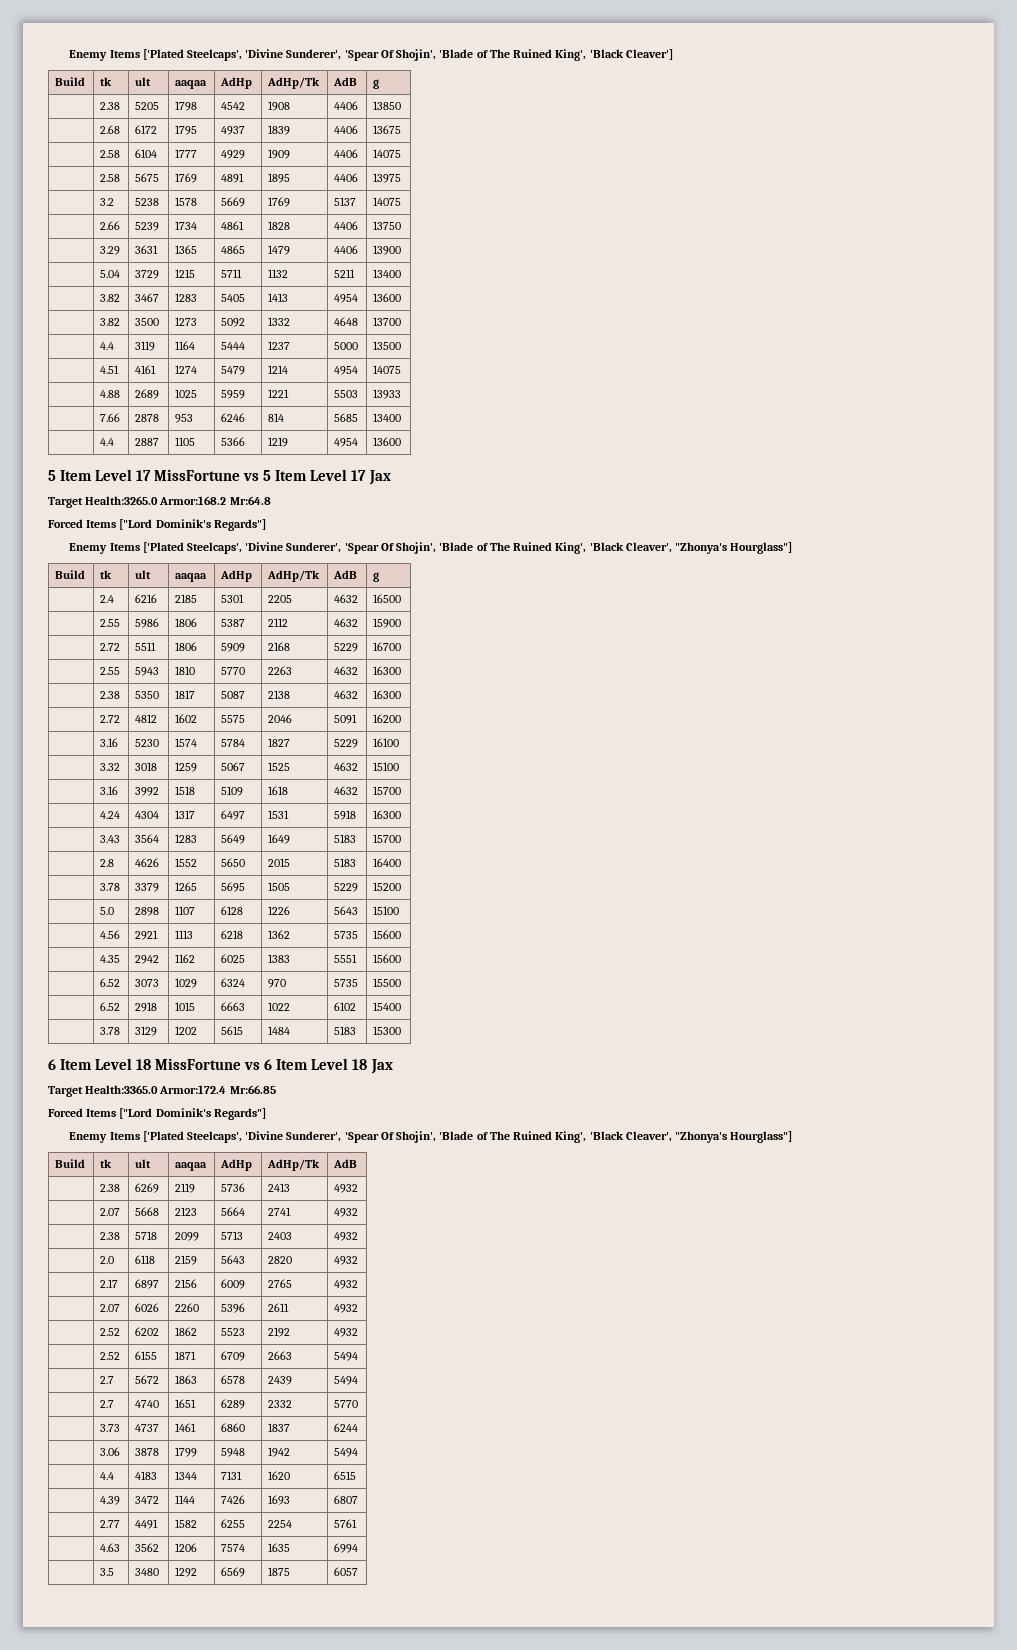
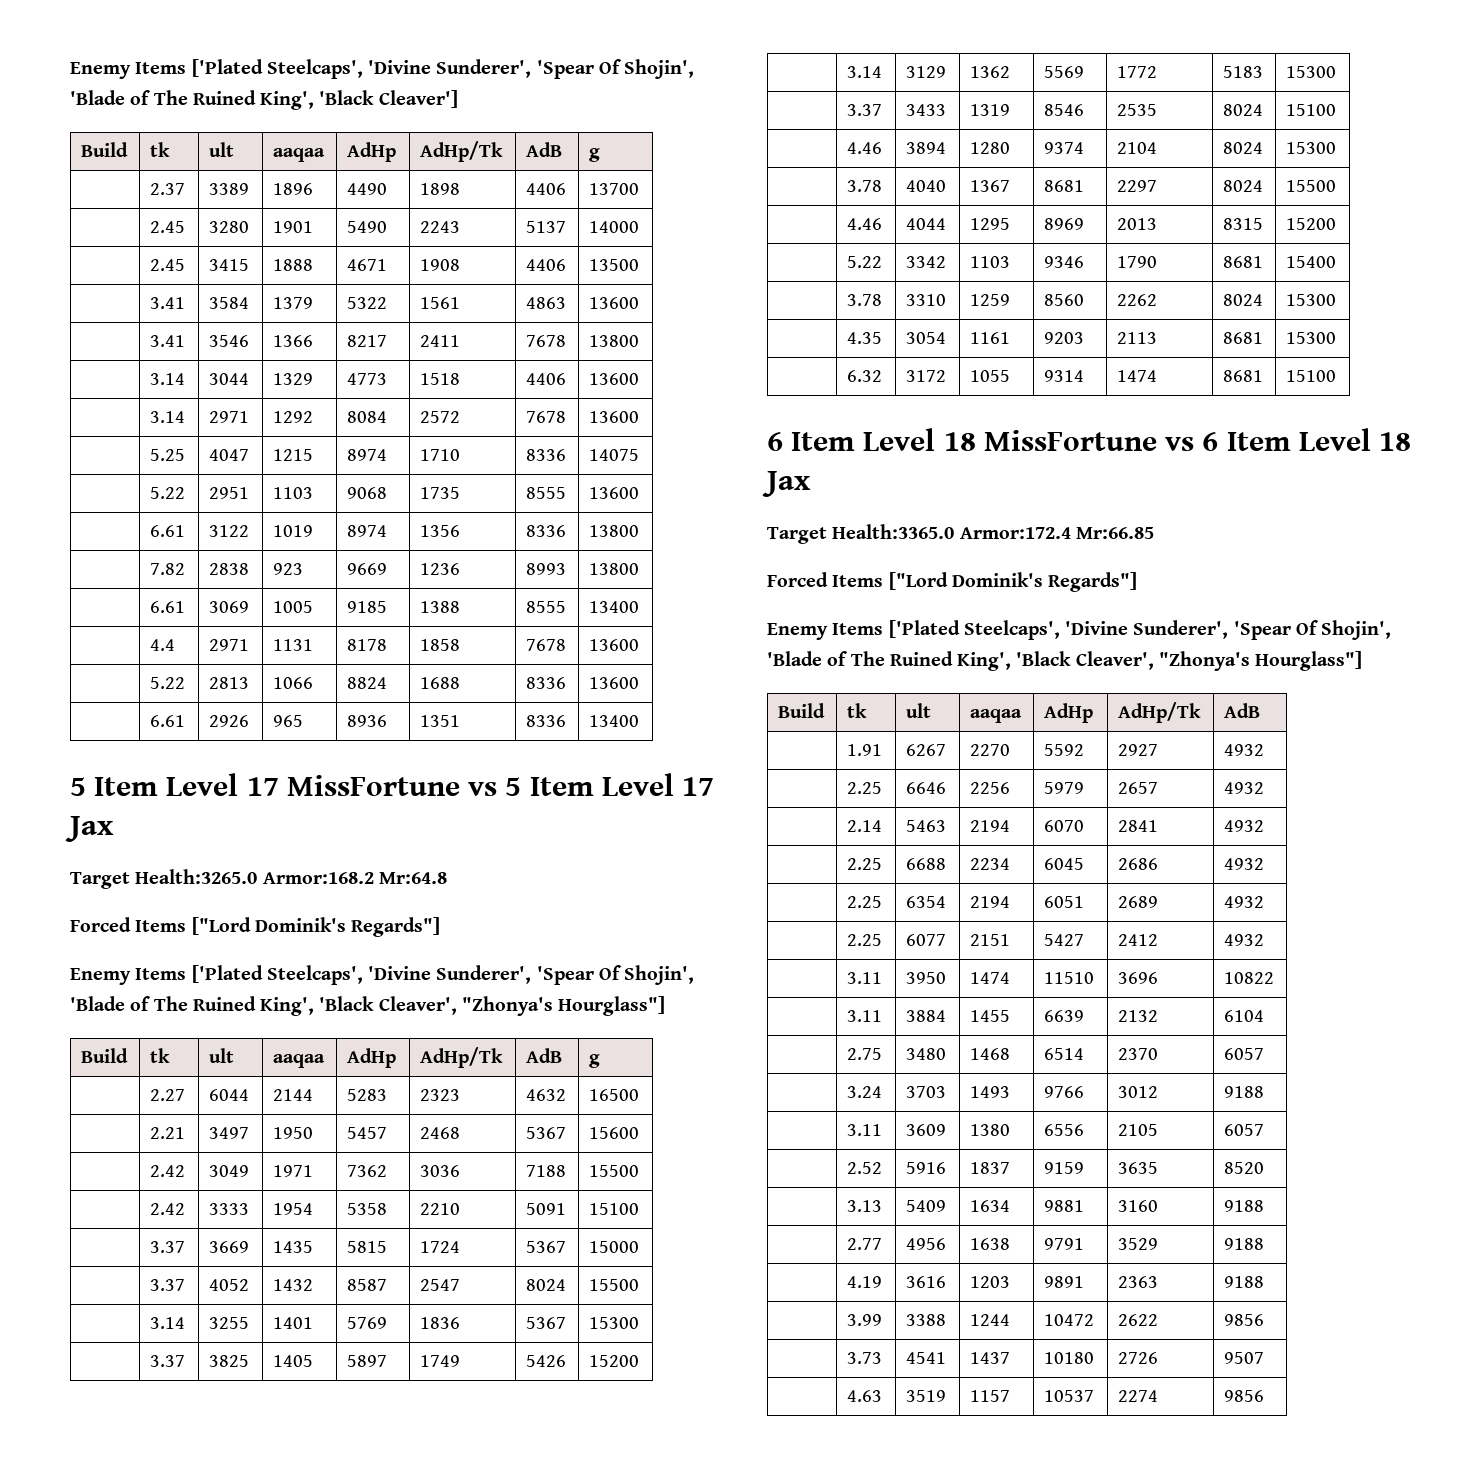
- | 2.38 | 5205 | 1798 | 4542 | 1908 | 4406 | 13850
- | 2.68 | 6172 | 1795 | 4937 | 1839 | 4406 | 13675
- | 2.58 | 6104 | 1777 | 4929 | 1909 | 4406 | 14075
- | 2.58 | 5675 | 1769 | 4891 | 1895 | 4406 | 13975
- | 3.2 | 5238 | 1578 | 5669 | 1769 | 5137 | 14075
- | 2.66 | 5239 | 1734 | 4861 | 1828 | 4406 | 13750
- | 3.29 | 3631 | 1365 | 4865 | 1479 | 4406 | 13900
- | 5.04 | 3729 | 1215 | 5711 | 1132 | 5211 | 13400
- | 3.82 | 3467 | 1283 | 5405 | 1413 | 4954 | 13600
- | 3.82 | 3500 | 1273 | 5092 | 1332 | 4648 | 13700
- | 4.4 | 3119 | 1164 | 5444 | 1237 | 5000 | 13500
- | 4.51 | 4161 | 1274 | 5479 | 1214 | 4954 | 14075
- | 4.88 | 2689 | 1025 | 5959 | 1221 | 5503 | 13933
- | 7.66 | 2878 | 953 | 6246 | 814 | 5685 | 13400
- | 4.4 | 2887 | 1105 | 5366 | 1219 | 4954 | 13600
+ | 2.37 | 3389 | 1896 | 4490 | 1898 | 4406 | 13700
+ | 2.45 | 3280 | 1901 | 5490 | 2243 | 5137 | 14000
+ | 2.45 | 3415 | 1888 | 4671 | 1908 | 4406 | 13500
+ | 3.41 | 3584 | 1379 | 5322 | 1561 | 4863 | 13600
+ | 3.41 | 3546 | 1366 | 8217 | 2411 | 7678 | 13800
+ | 3.14 | 3044 | 1329 | 4773 | 1518 | 4406 | 13600
+ | 3.14 | 2971 | 1292 | 8084 | 2572 | 7678 | 13600
+ | 5.25 | 4047 | 1215 | 8974 | 1710 | 8336 | 14075
+ | 5.22 | 2951 | 1103 | 9068 | 1735 | 8555 | 13600
+ | 6.61 | 3122 | 1019 | 8974 | 1356 | 8336 | 13800
+ | 7.82 | 2838 | 923 | 9669 | 1236 | 8993 | 13800
+ | 6.61 | 3069 | 1005 | 9185 | 1388 | 8555 | 13400
+ | 4.4 | 2971 | 1131 | 8178 | 1858 | 7678 | 13600
+ | 5.22 | 2813 | 1066 | 8824 | 1688 | 8336 | 13600
+ | 6.61 | 2926 | 965 | 8936 | 1351 | 8336 | 13400
- | 2.4 | 6216 | 2185 | 5301 | 2205 | 4632 | 16500
- | 2.55 | 5986 | 1806 | 5387 | 2112 | 4632 | 15900
- | 2.72 | 5511 | 1806 | 5909 | 2168 | 5229 | 16700
- | 2.55 | 5943 | 1810 | 5770 | 2263 | 4632 | 16300
- | 2.38 | 5350 | 1817 | 5087 | 2138 | 4632 | 16300
- | 2.72 | 4812 | 1602 | 5575 | 2046 | 5091 | 16200
- | 3.16 | 5230 | 1574 | 5784 | 1827 | 5229 | 16100
- | 3.32 | 3018 | 1259 | 5067 | 1525 | 4632 | 15100
- | 3.16 | 3992 | 1518 | 5109 | 1618 | 4632 | 15700
- | 4.24 | 4304 | 1317 | 6497 | 1531 | 5918 | 16300
- | 3.43 | 3564 | 1283 | 5649 | 1649 | 5183 | 15700
- | 2.8 | 4626 | 1552 | 5650 | 2015 | 5183 | 16400
- | 3.78 | 3379 | 1265 | 5695 | 1505 | 5229 | 15200
- | 5.0 | 2898 | 1107 | 6128 | 1226 | 5643 | 15100
- | 4.56 | 2921 | 1113 | 6218 | 1362 | 5735 | 15600
- | 4.35 | 2942 | 1162 | 6025 | 1383 | 5551 | 15600
- | 6.52 | 3073 | 1029 | 6324 | 970 | 5735 | 15500
- | 6.52 | 2918 | 1015 | 6663 | 1022 | 6102 | 15400
- | 3.78 | 3129 | 1202 | 5615 | 1484 | 5183 | 15300
+ | 2.27 | 6044 | 2144 | 5283 | 2323 | 4632 | 16500
+ | 2.21 | 3497 | 1950 | 5457 | 2468 | 5367 | 15600
+ | 2.42 | 3049 | 1971 | 7362 | 3036 | 7188 | 15500
+ | 2.42 | 3333 | 1954 | 5358 | 2210 | 5091 | 15100
+ | 3.37 | 3669 | 1435 | 5815 | 1724 | 5367 | 15000
+ | 3.37 | 4052 | 1432 | 8587 | 2547 | 8024 | 15500
+ | 3.14 | 3255 | 1401 | 5769 | 1836 | 5367 | 15300
+ | 3.37 | 3825 | 1405 | 5897 | 1749 | 5426 | 15200
+ | 3.14 | 3129 | 1362 | 5569 | 1772 | 5183 | 15300
+ | 3.37 | 3433 | 1319 | 8546 | 2535 | 8024 | 15100
+ | 4.46 | 3894 | 1280 | 9374 | 2104 | 8024 | 15300
+ | 3.78 | 4040 | 1367 | 8681 | 2297 | 8024 | 15500
+ | 4.46 | 4044 | 1295 | 8969 | 2013 | 8315 | 15200
+ | 5.22 | 3342 | 1103 | 9346 | 1790 | 8681 | 15400
+ | 3.78 | 3310 | 1259 | 8560 | 2262 | 8024 | 15300
+ | 4.35 | 3054 | 1161 | 9203 | 2113 | 8681 | 15300
+ | 6.32 | 3172 | 1055 | 9314 | 1474 | 8681 | 15100
- | 2.38 | 6269 | 2119 | 5736 | 2413 | 4932
- | 2.07 | 5668 | 2123 | 5664 | 2741 | 4932
- | 2.38 | 5718 | 2099 | 5713 | 2403 | 4932
- | 2.0 | 6118 | 2159 | 5643 | 2820 | 4932
- | 2.17 | 6897 | 2156 | 6009 | 2765 | 4932
- | 2.07 | 6026 | 2260 | 5396 | 2611 | 4932
- | 2.52 | 6202 | 1862 | 5523 | 2192 | 4932
- | 2.52 | 6155 | 1871 | 6709 | 2663 | 5494
- | 2.7 | 5672 | 1863 | 6578 | 2439 | 5494
- | 2.7 | 4740 | 1651 | 6289 | 2332 | 5770
- | 3.73 | 4737 | 1461 | 6860 | 1837 | 6244
- | 3.06 | 3878 | 1799 | 5948 | 1942 | 5494
- | 4.4 | 4183 | 1344 | 7131 | 1620 | 6515
- | 4.39 | 3472 | 1144 | 7426 | 1693 | 6807
- | 2.77 | 4491 | 1582 | 6255 | 2254 | 5761
- | 4.63 | 3562 | 1206 | 7574 | 1635 | 6994
- | 3.5 | 3480 | 1292 | 6569 | 1875 | 6057
+ | 1.91 | 6267 | 2270 | 5592 | 2927 | 4932
+ | 2.25 | 6646 | 2256 | 5979 | 2657 | 4932
+ | 2.14 | 5463 | 2194 | 6070 | 2841 | 4932
+ | 2.25 | 6688 | 2234 | 6045 | 2686 | 4932
+ | 2.25 | 6354 | 2194 | 6051 | 2689 | 4932
+ | 2.25 | 6077 | 2151 | 5427 | 2412 | 4932
+ | 3.11 | 3950 | 1474 | 11510 | 3696 | 10822
+ | 3.11 | 3884 | 1455 | 6639 | 2132 | 6104
+ | 2.75 | 3480 | 1468 | 6514 | 2370 | 6057
+ | 3.24 | 3703 | 1493 | 9766 | 3012 | 9188
+ | 3.11 | 3609 | 1380 | 6556 | 2105 | 6057
+ | 2.52 | 5916 | 1837 | 9159 | 3635 | 8520
+ | 3.13 | 5409 | 1634 | 9881 | 3160 | 9188
+ | 2.77 | 4956 | 1638 | 9791 | 3529 | 9188
+ | 4.19 | 3616 | 1203 | 9891 | 2363 | 9188
+ | 3.99 | 3388 | 1244 | 10472 | 2622 | 9856
+ | 3.73 | 4541 | 1437 | 10180 | 2726 | 9507
+ | 4.63 | 3519 | 1157 | 10537 | 2274 | 9856

